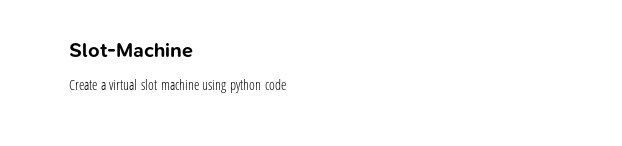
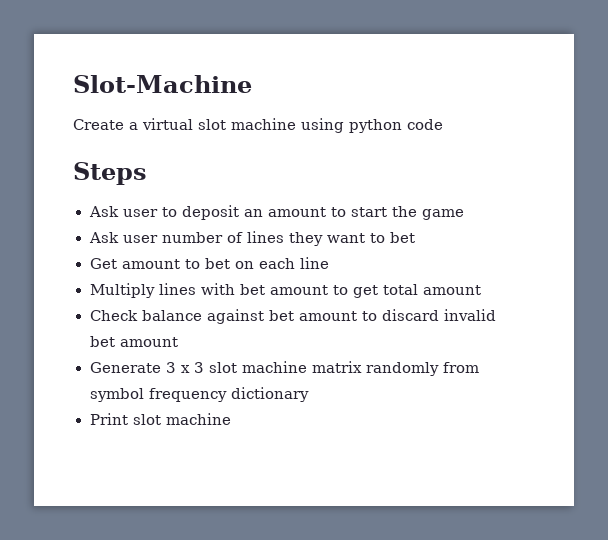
+ Steps
+ Ask user to deposit an amount to start the game
+ Ask user number of lines they want to bet
+ Get amount to bet on each line
+ Multiply lines with bet amount to get total amount
+ Check balance against bet amount to discard invalid bet amount
+ Generate 3 x 3 slot machine matrix randomly from symbol frequency dictionary
+ Print slot machine

